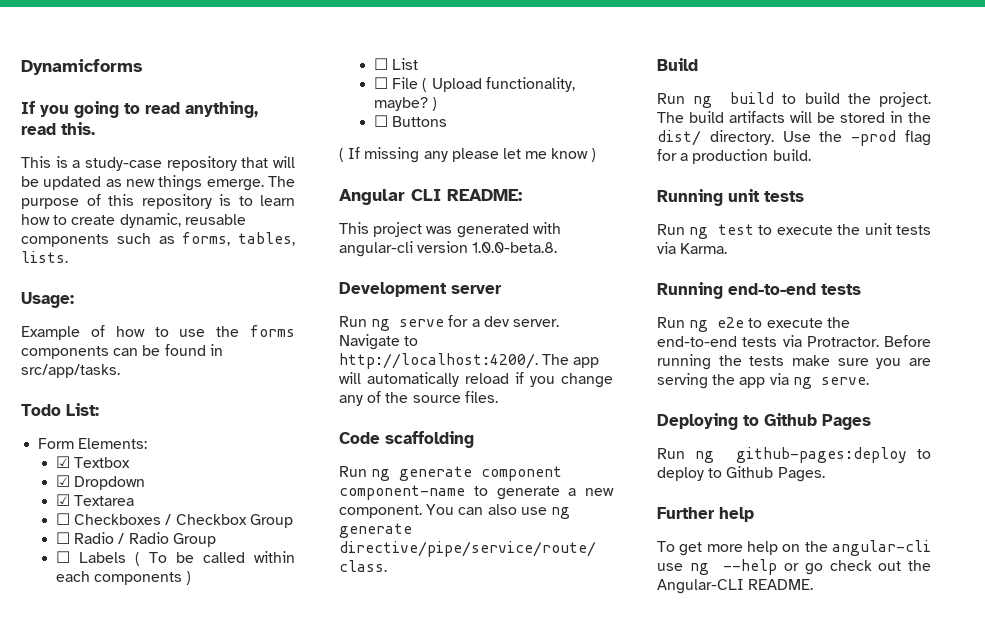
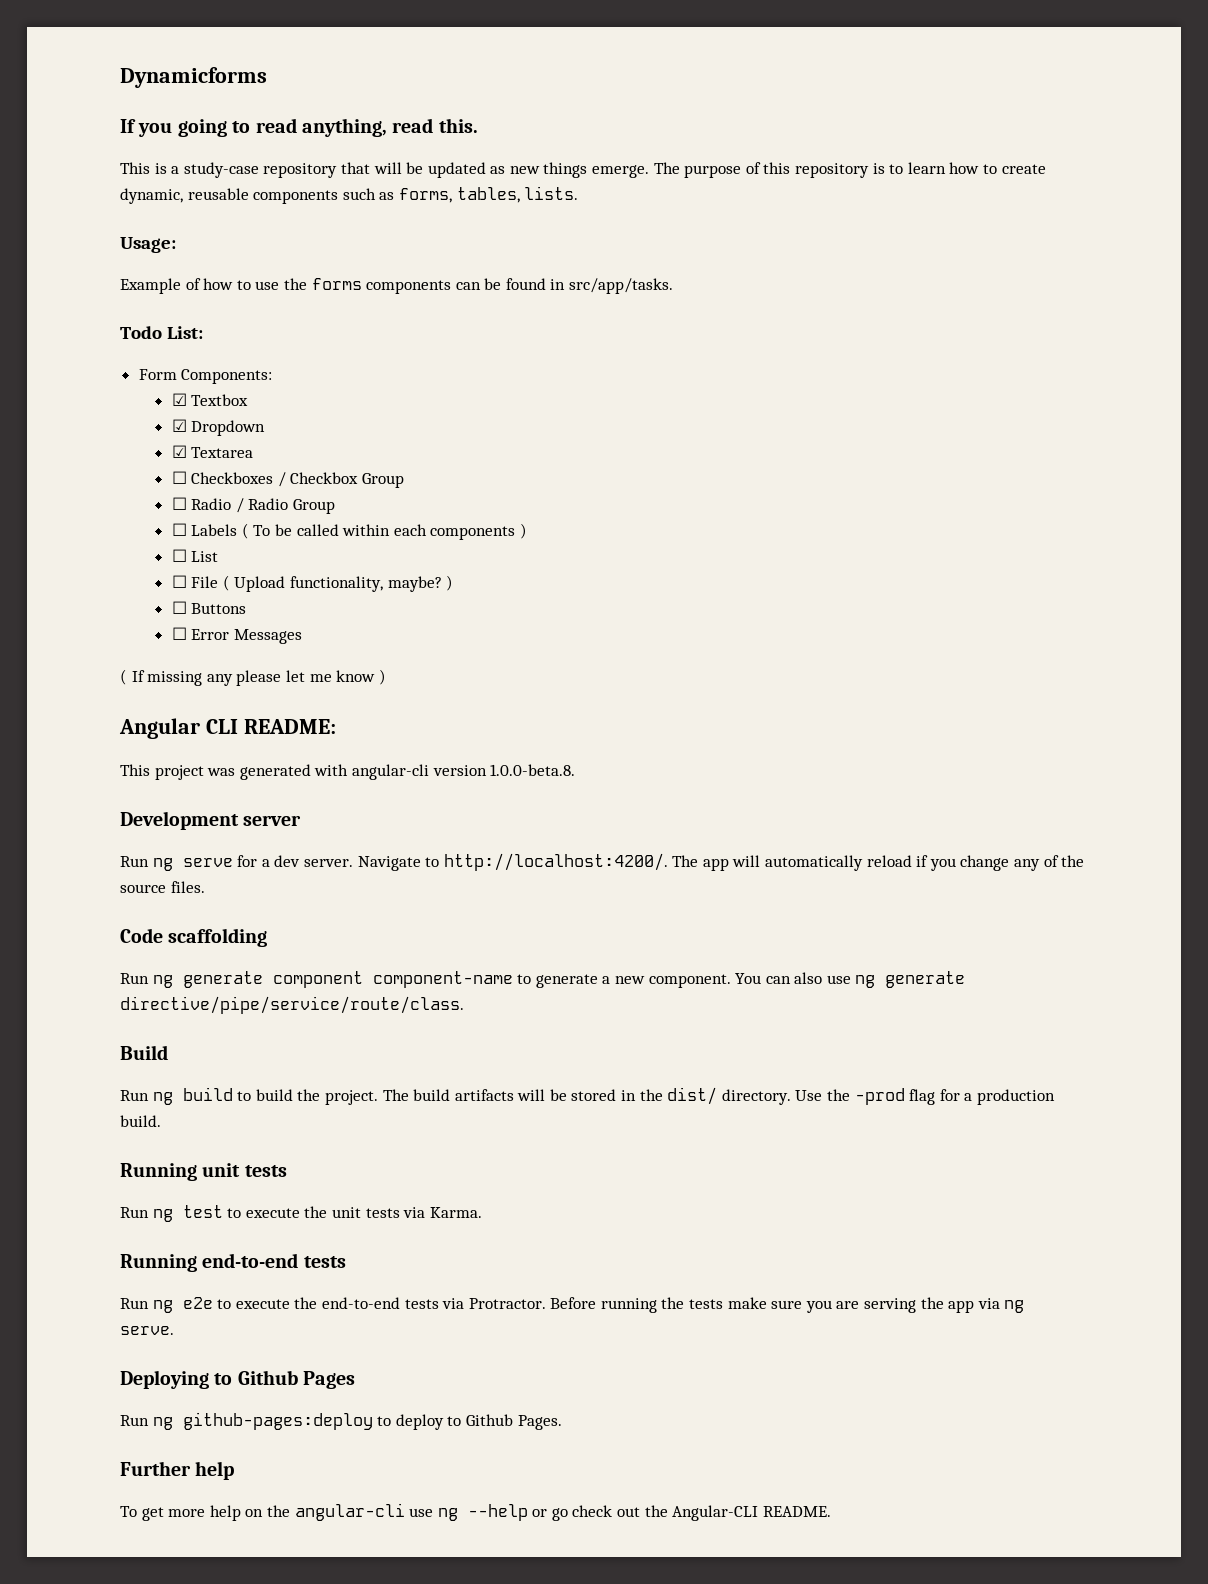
- Form Elements:
+ Form Components:
+ ☐ Error Messages

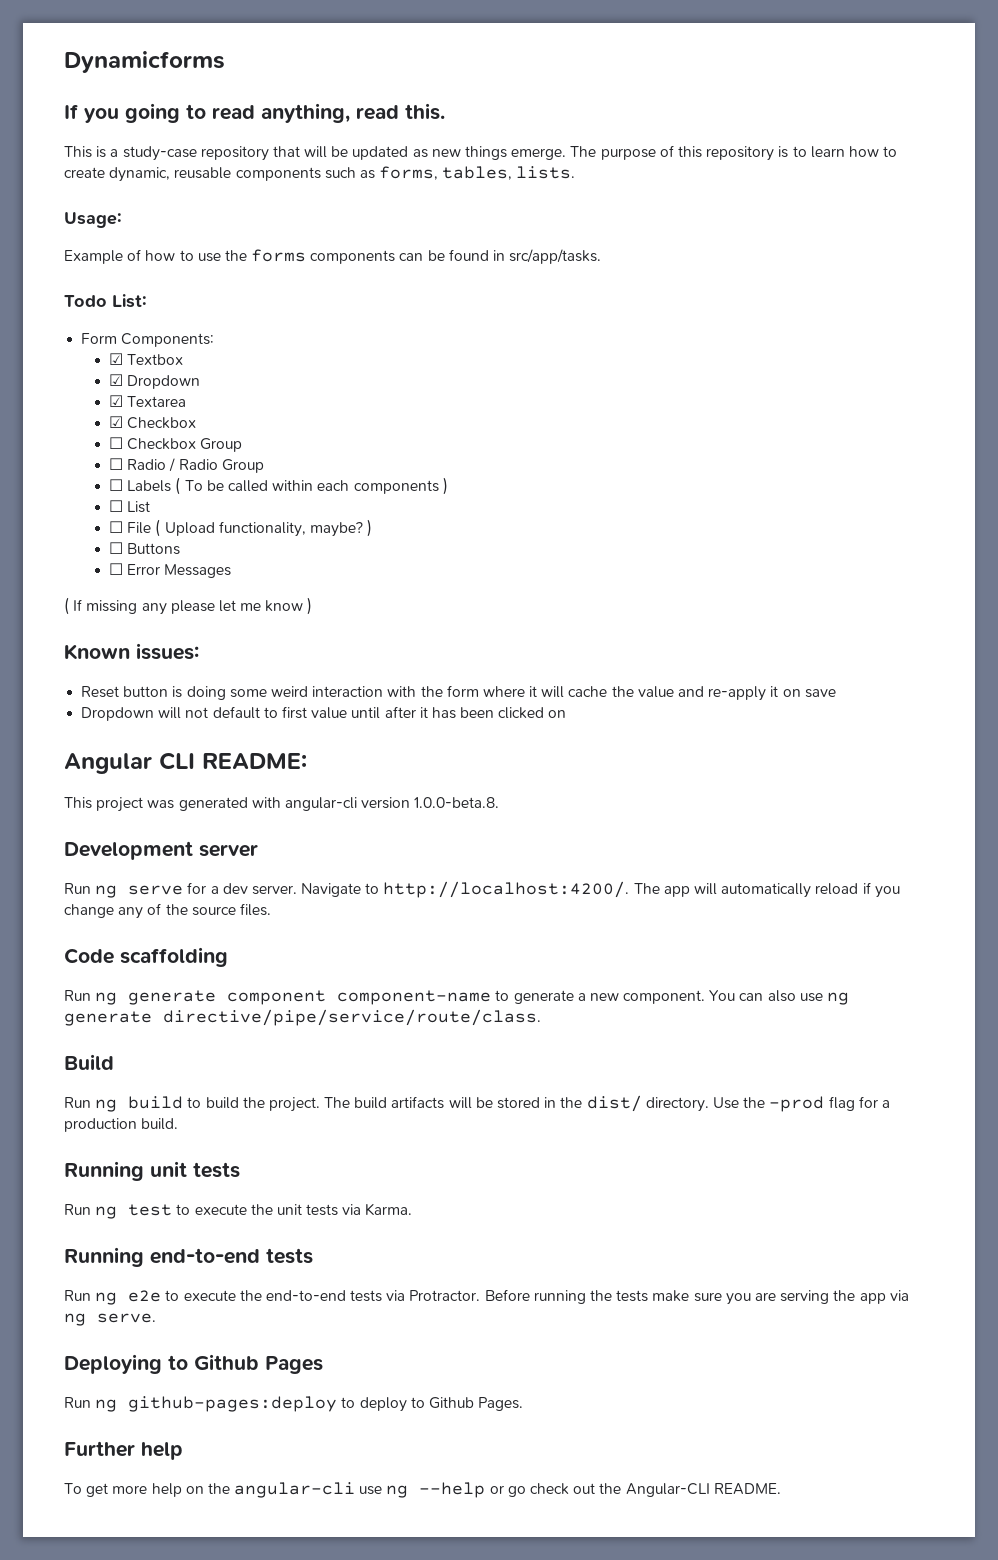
- ☐ Checkboxes / Checkbox Group
+ ☑ Checkbox
+ ☐ Checkbox Group
+ Known issues:
+ Reset button is doing some weird interaction with the form where it will cache the value and re-apply it on save
+ Dropdown will not default to first value until after it has been clicked on

